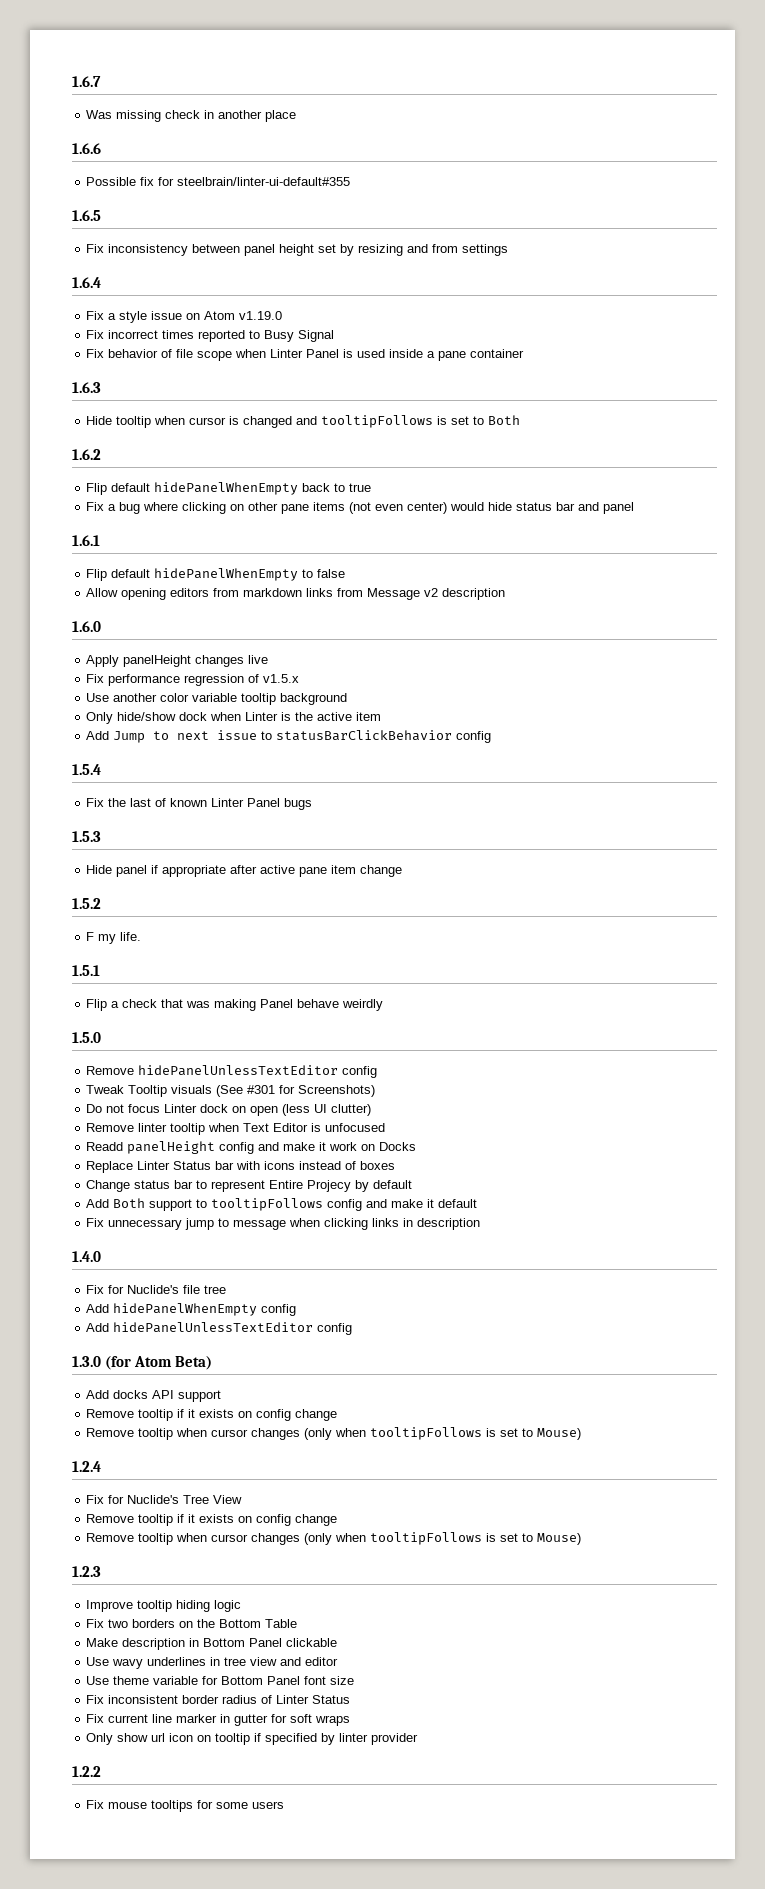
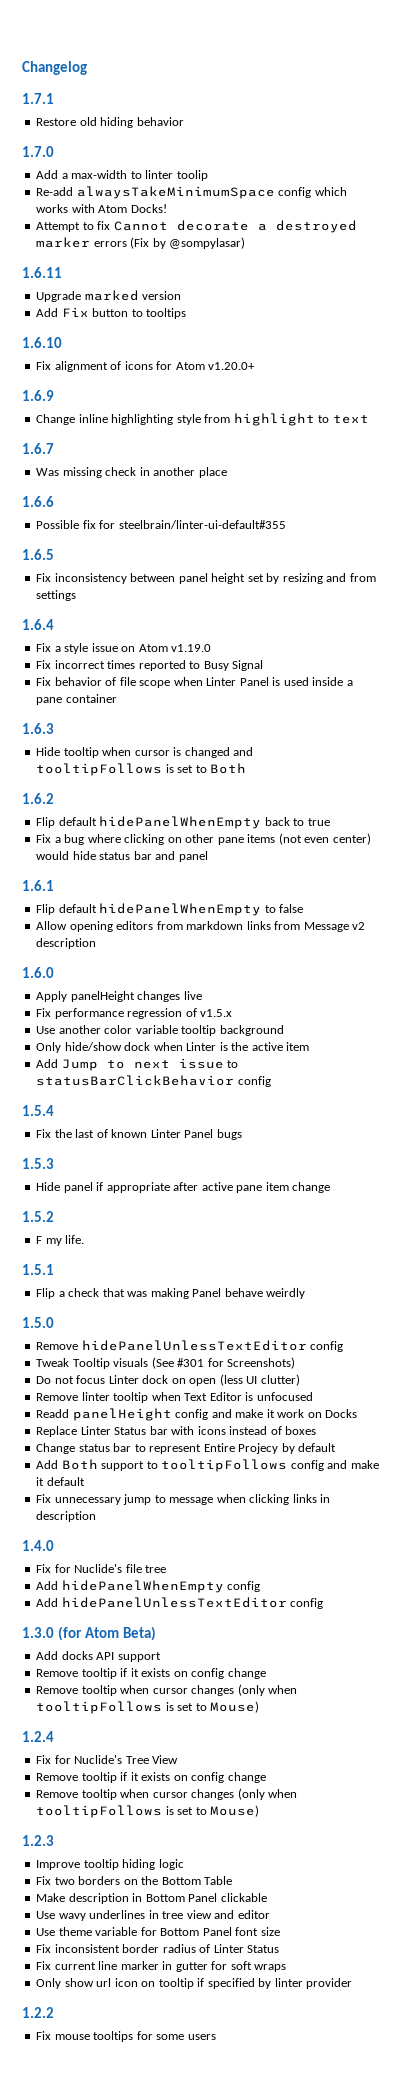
+ Changelog
+ 1.7.1
+ Restore old hiding behavior
+ 1.7.0
+ Add a max-width to linter toolip
+ Re-add alwaysTakeMinimumSpace config which works with Atom Docks!
+ Attempt to fix Cannot decorate a destroyed marker errors (Fix by @sompylasar)
+ 1.6.11
+ Upgrade marked version
+ Add Fix button to tooltips
+ 1.6.10
+ Fix alignment of icons for Atom v1.20.0+
+ 1.6.9
+ Change inline highlighting style from highlight to text

